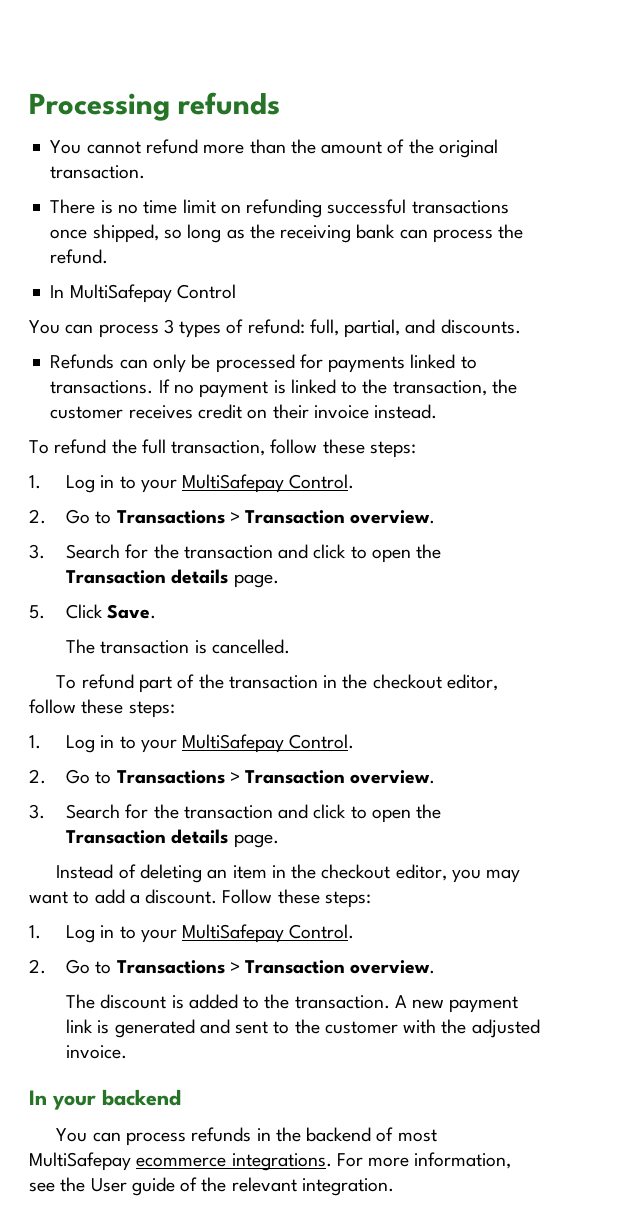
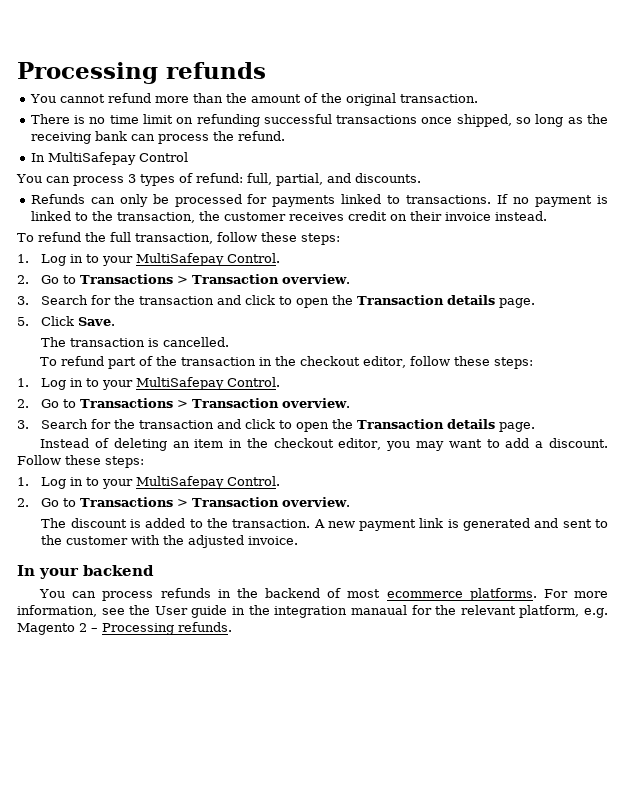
- You can process refunds in the backend of most MultiSafepay ecommerce integrations.
+ You can process refunds in the backend of most ecommerce platforms.
- For more information, see the User guide of the relevant integration.
+ For more information, see the User guide in the integration manaual for the relevant platform, e.g. Magento 2 – Processing refunds.

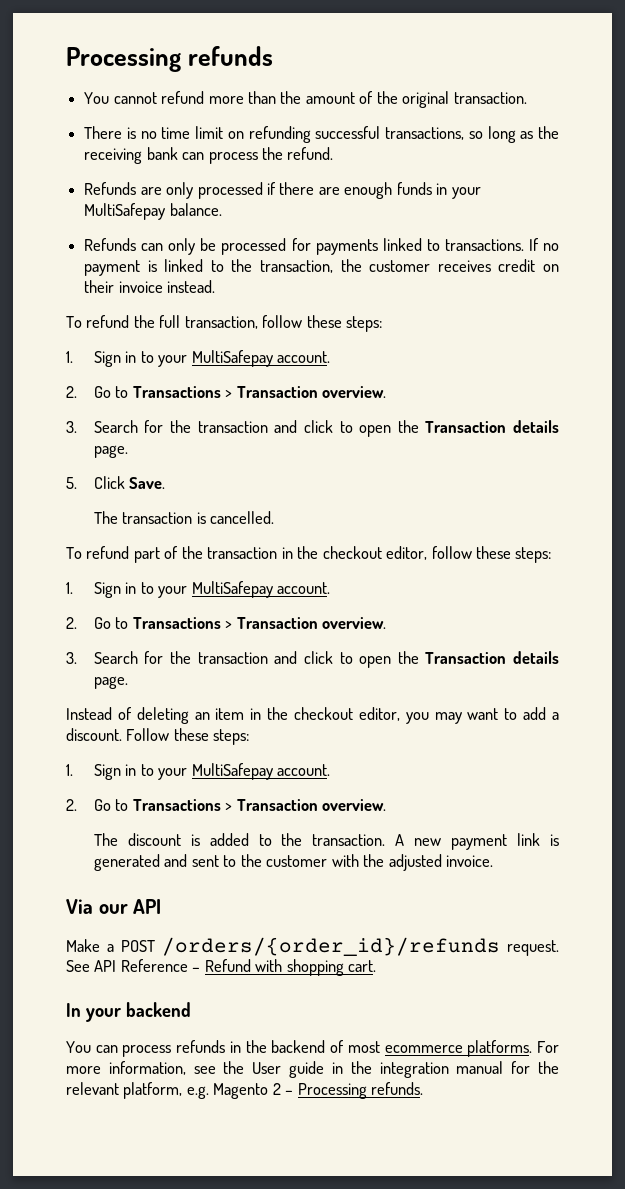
- There is no time limit on refunding successful transactions once shipped, so long as the receiving bank can process the refund.
+ There is no time limit on refunding successful transactions, so long as the receiving bank can process the refund.
- In MultiSafepay Control
- You can process 3 types of refund: full, partial, and discounts.
+ Refunds are only processed if there are enough funds in your MultiSafepay balance.
  To refund the full transaction, follow these steps:
- 1. Log in to your MultiSafepay Control.
+ 1. Sign in to your MultiSafepay account.
  To refund part of the transaction in the checkout editor, follow these steps:
- 1. Log in to your MultiSafepay Control.
+ 1. Sign in to your MultiSafepay account.
  Follow these steps:
- 1. Log in to your MultiSafepay Control.
+ 1. Sign in to your MultiSafepay account.
+ Via our API
+ Make a POST /orders/{order_id}/refunds request. See API Reference – Refund with shopping cart.
- For more information, see the User guide in the integration manaual for the relevant platform, e.g. Magento 2 – Processing refunds.
+ For more information, see the User guide in the integration manual for the relevant platform, e.g. Magento 2 – Processing refunds.

